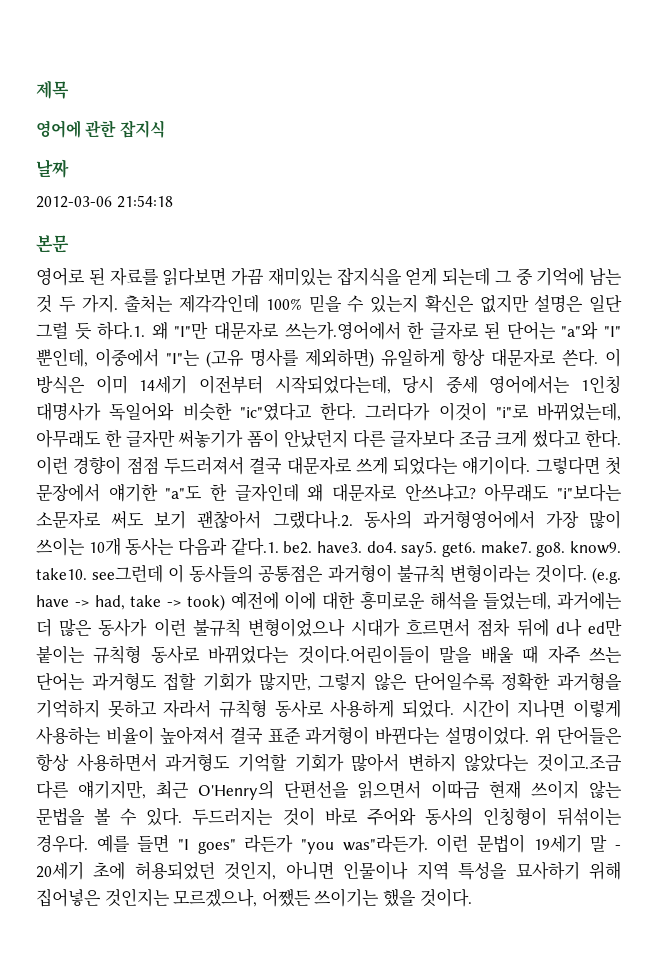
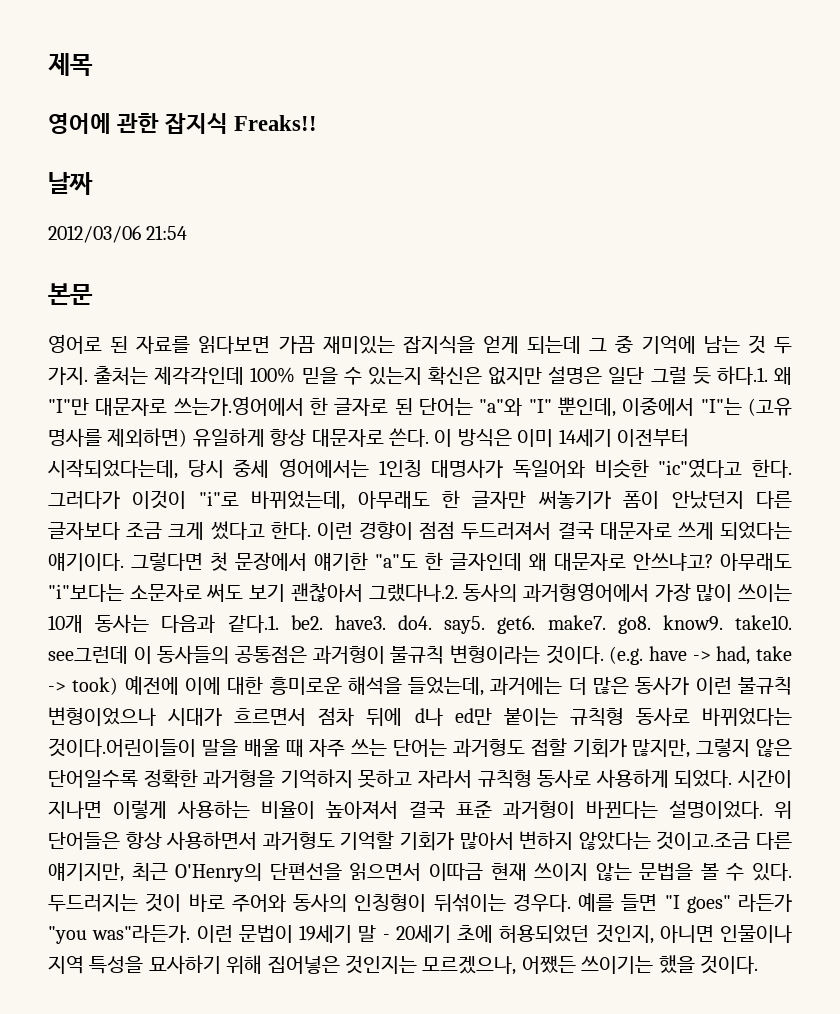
- 영어에 관한 잡지식
+ 영어에 관한 잡지식 Freaks!!
- 2012-03-06 21:54:18
+ 2012/03/06 21:54

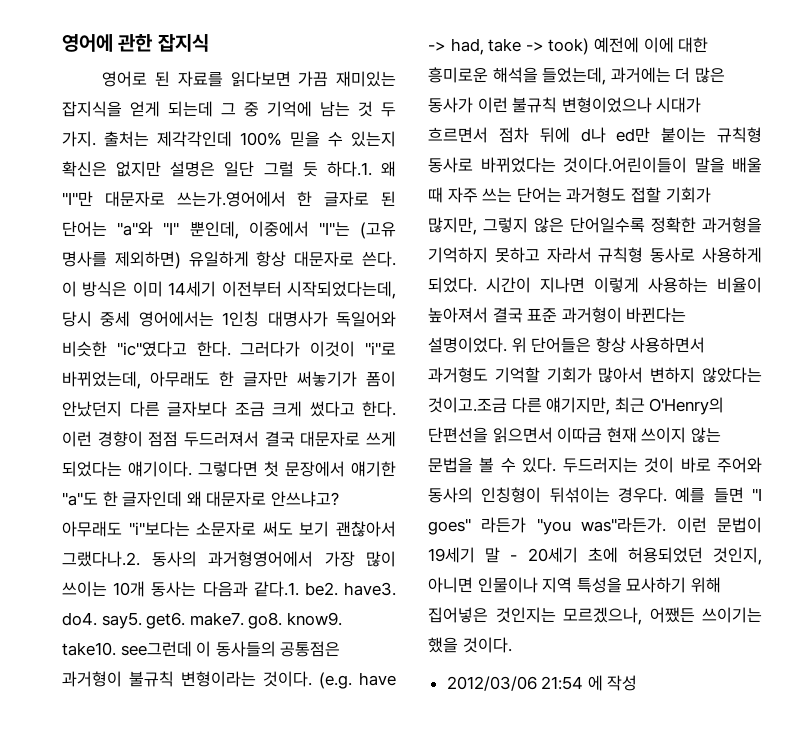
- 제목
- 영어에 관한 잡지식 Freaks!!
- 날짜
- 2012/03/06 21:54
- 본문
+ 영어에 관한 잡지식
+ 2012/03/06 21:54 에 작성

